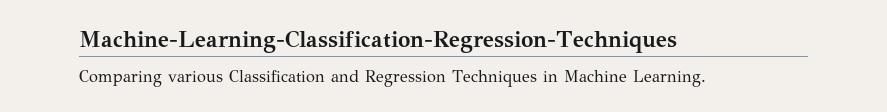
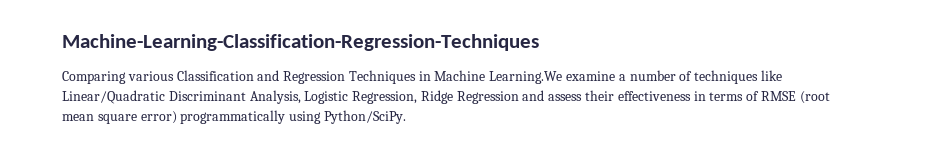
- Comparing various Classification and Regression Techniques in Machine Learning.
+ Comparing various Classification and Regression Techniques in Machine Learning.We examine a number of techniques like Linear/Quadratic Discriminant Analysis, Logistic Regression, Ridge Regression and assess their effectiveness in terms of RMSE (root mean square error) programmatically using Python/SciPy.

